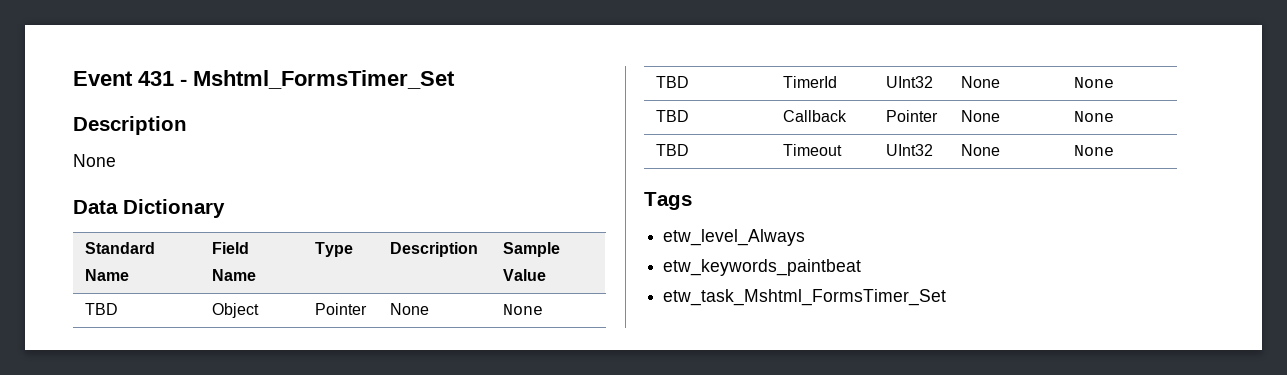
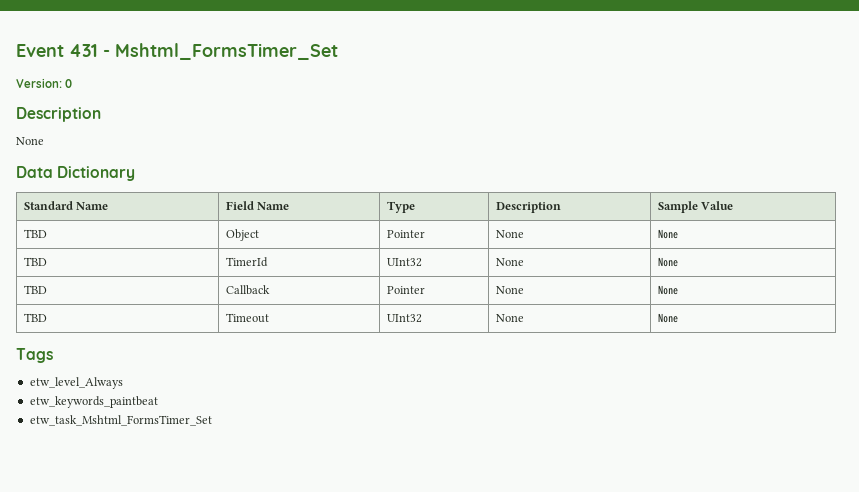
+ Version: 0

